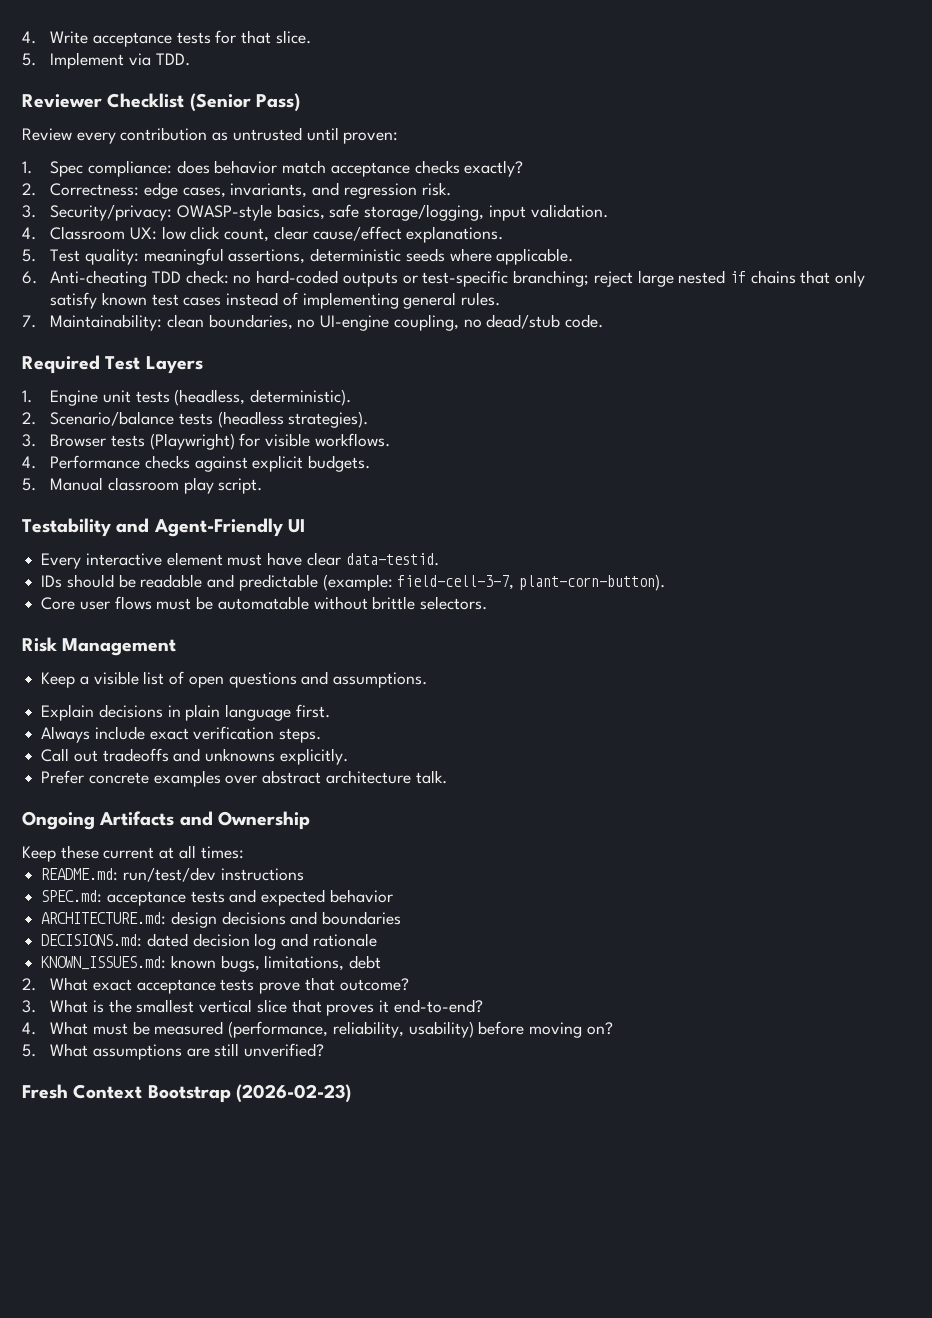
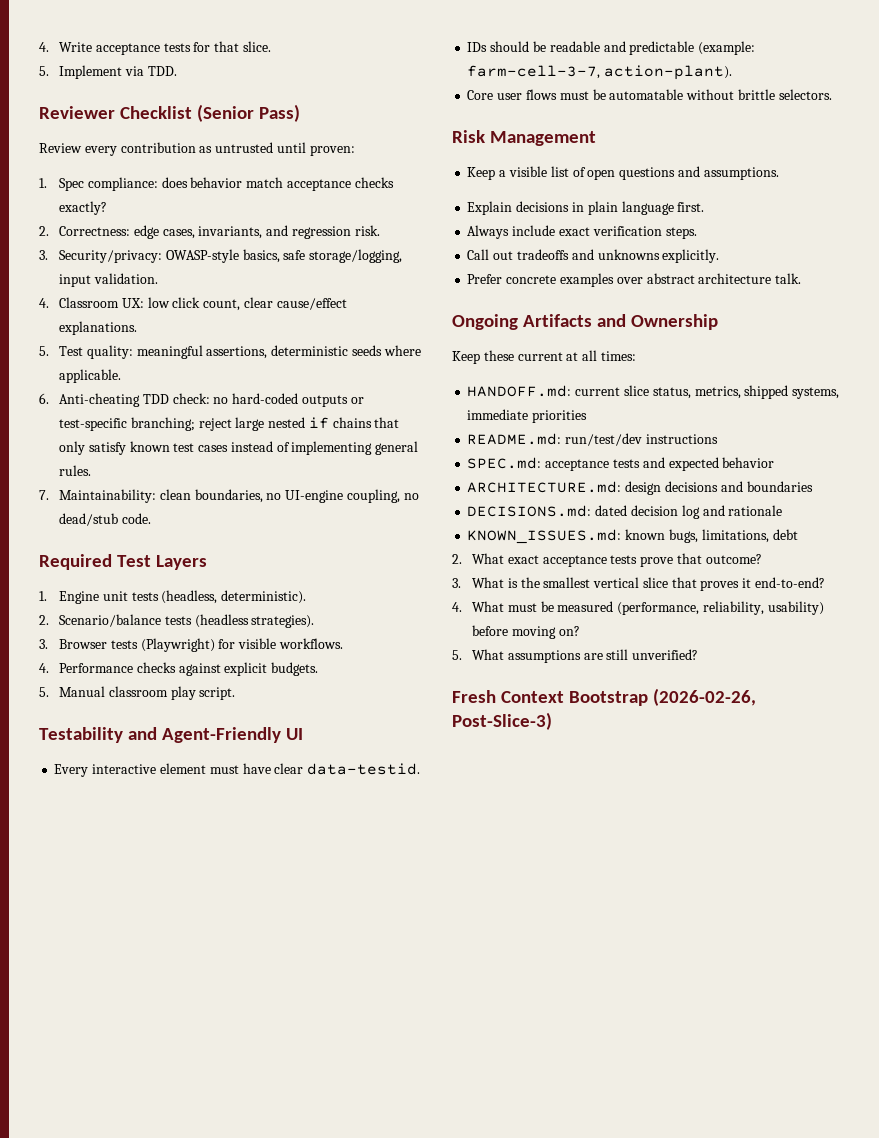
- IDs should be readable and predictable (example: field-cell-3-7, plant-corn-button).
+ IDs should be readable and predictable (example: farm-cell-3-7, action-plant).
+ HANDOFF.md: current slice status, metrics, shipped systems, immediate priorities
- Fresh Context Bootstrap (2026-02-23)
+ Fresh Context Bootstrap (2026-02-26, Post-Slice-3)

